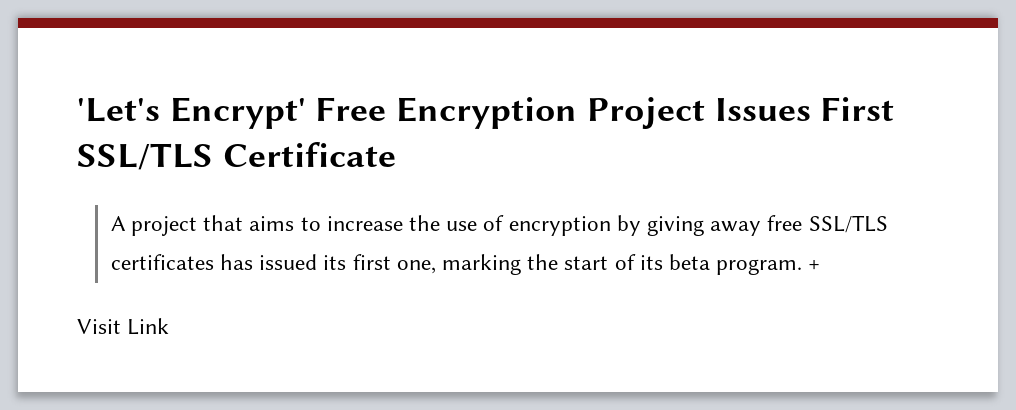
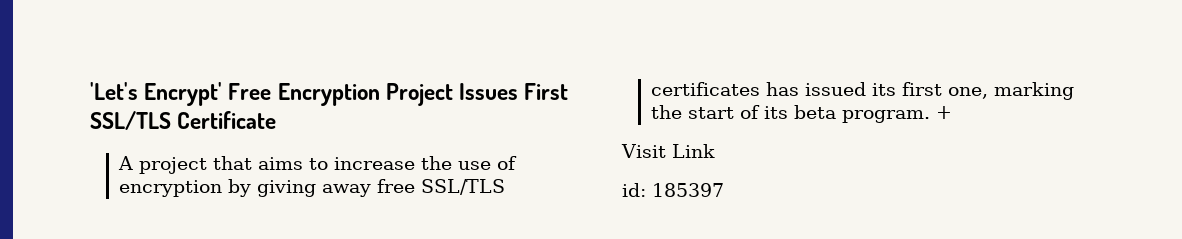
+ id: 185397

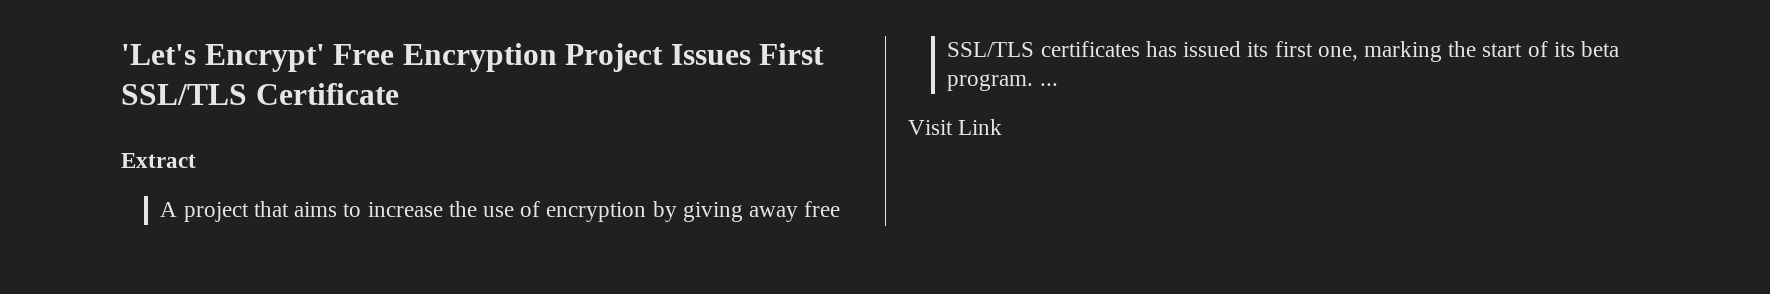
+ Extract
- A project that aims to increase the use of encryption by giving away free SSL/TLS certificates has issued its first one, marking the start of its beta program. +
+ A project that aims to increase the use of encryption by giving away free SSL/TLS certificates has issued its first one, marking the start of its beta program. ...
- id: 185397

